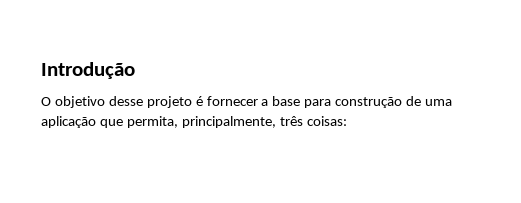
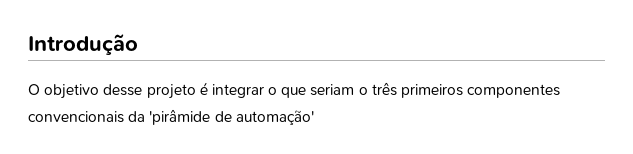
- O objetivo desse projeto é fornecer a base para construção de uma aplicação que permita, principalmente, três coisas:
+ O objetivo desse projeto é integrar o que seriam o três primeiros componentes convencionais da 'pirâmide de automação'

